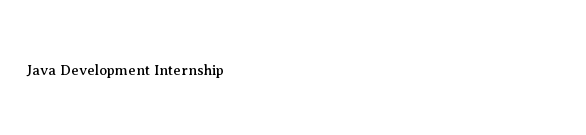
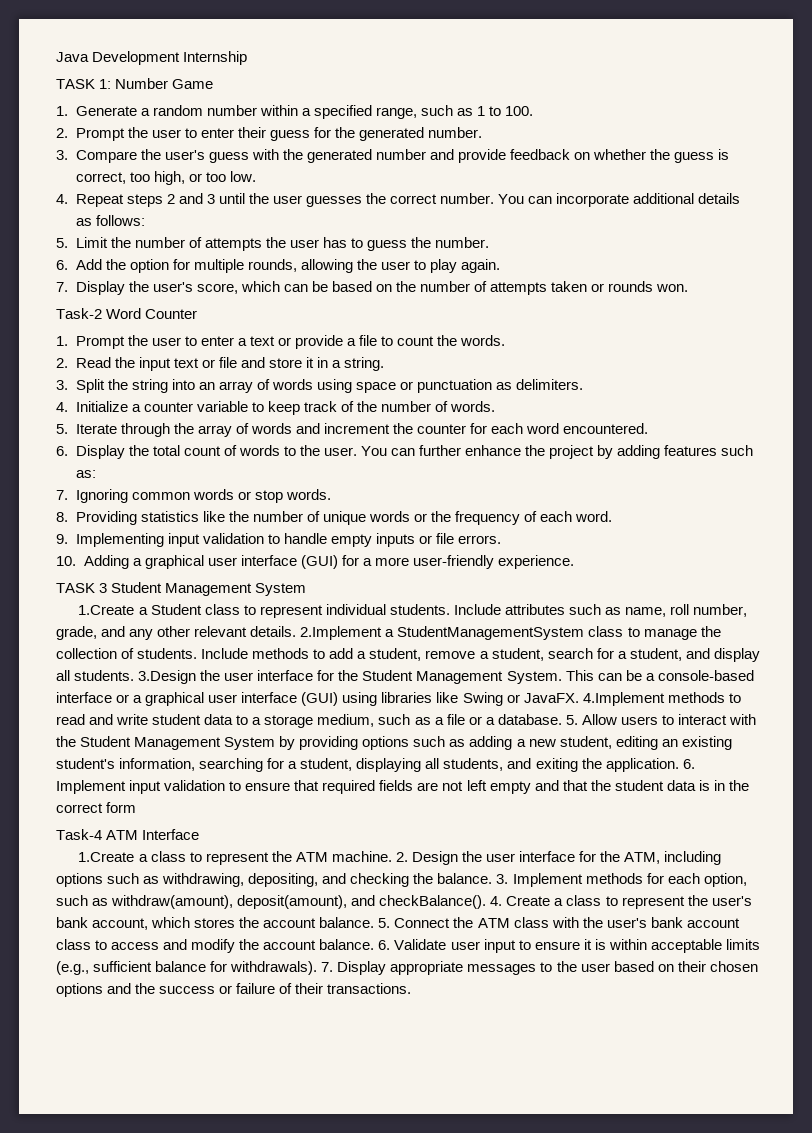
+ TASK 1: Number Game
+ 1. Generate a random number within a specified range, such as 1 to 100.
+ 2. Prompt the user to enter their guess for the generated number.
+ 3. Compare the user's guess with the generated number and provide feedback on whether the guess is correct, too high, or too low.
+ 4. Repeat steps 2 and 3 until the user guesses the correct number. You can incorporate additional details as follows:
+ 5. Limit the number of attempts the user has to guess the number.
+ 6. Add the option for multiple rounds, allowing the user to play again.
+ 7. Display the user's score, which can be based on the number of attempts taken or rounds won.
+ Task-2 Word Counter
+ 1. Prompt the user to enter a text or provide a file to count the words.
+ 2. Read the input text or file and store it in a string.
+ 3. Split the string into an array of words using space or punctuation as delimiters.
+ 4. Initialize a counter variable to keep track of the number of words.
+ 5. Iterate through the array of words and increment the counter for each word encountered.
+ 6. Display the total count of words to the user. You can further enhance the project by adding features such as:
+ 7. Ignoring common words or stop words.
+ 8. Providing statistics like the number of unique words or the frequency of each word.
+ 9. Implementing input validation to handle empty inputs or file errors.
+ 10. Adding a graphical user interface (GUI) for a more user-friendly experience.
+ TASK 3 Student Management System
+ 1.Create a Student class to represent individual students. Include attributes such as name, roll number, grade, and any other relevant details. 2.Implement a StudentManagementSystem class to manage the collection of students. Include methods to add a student, remove a student, search for a student, and display all students. 3.Design the user interface for the Student Management System. This can be a console-based interface or a graphical user interface (GUI) using libraries like Swing or JavaFX. 4.Implement methods to read and write student data to a storage medium, such as a file or a database. 5. Allow users to interact with the Student Management System by providing options such as adding a new student, editing an existing student's information, searching for a student, displaying all students, and exiting the application. 6. Implement input validation to ensure that required fields are not left empty and that the student data is in the correct form
+ Task-4 ATM Interface
+ 1.Create a class to represent the ATM machine. 2. Design the user interface for the ATM, including options such as withdrawing, depositing, and checking the balance. 3. Implement methods for each option, such as withdraw(amount), deposit(amount), and checkBalance(). 4. Create a class to represent the user's bank account, which stores the account balance. 5. Connect the ATM class with the user's bank account class to access and modify the account balance. 6. Validate user input to ensure it is within acceptable limits (e.g., sufficient balance for withdrawals). 7. Display appropriate messages to the user based on their chosen options and the success or failure of their transactions.

